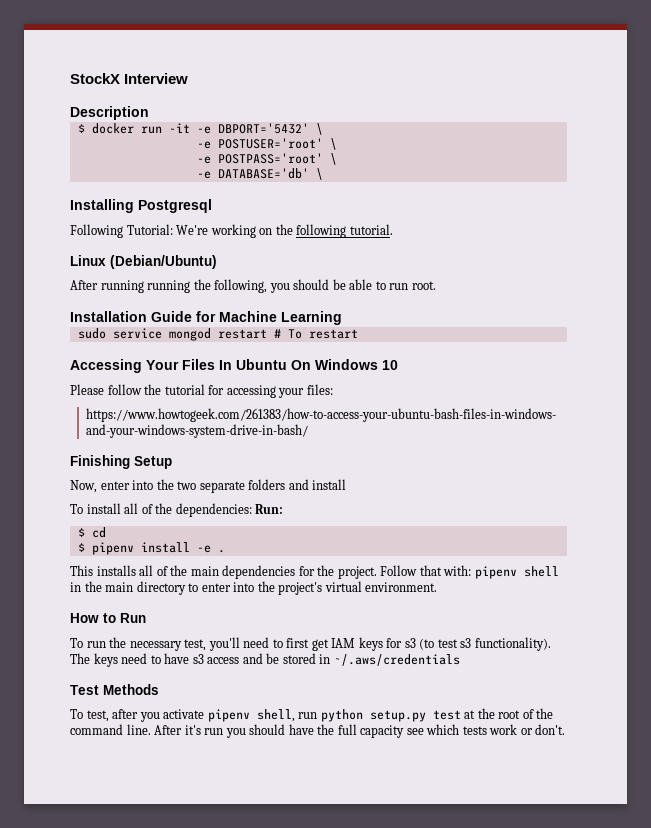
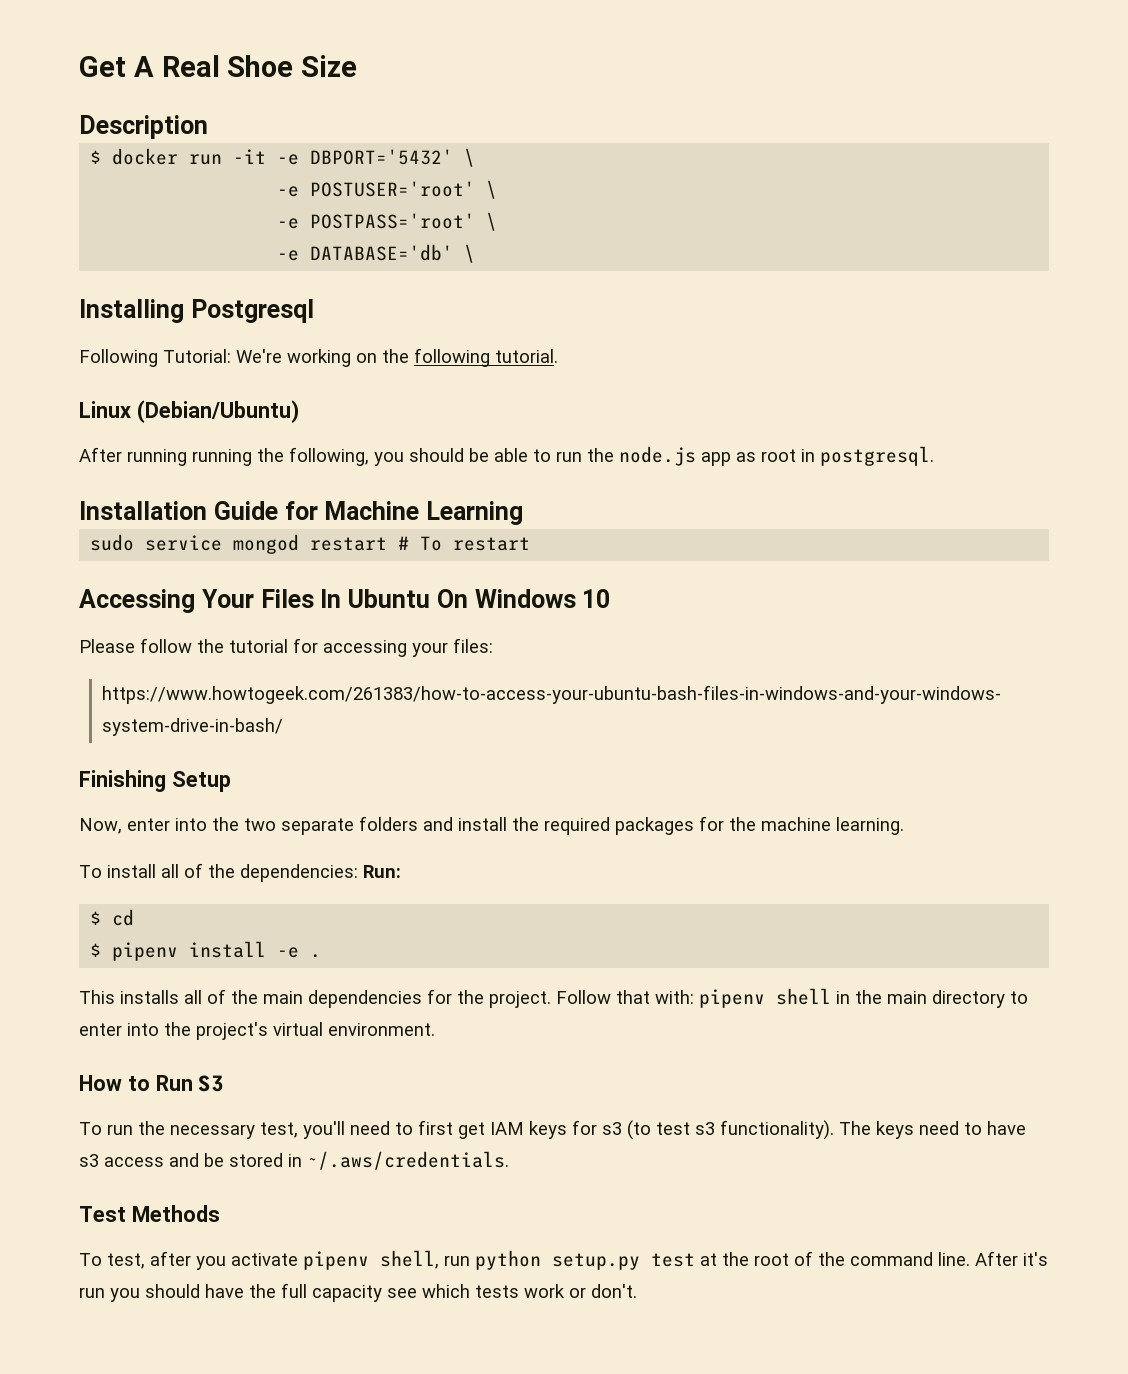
- StockX Interview
+ Get A Real Shoe Size
- After running running the following, you should be able to run root.
+ After running running the following, you should be able to run the node.js app as root in postgresql.
- Now, enter into the two separate folders and install
+ Now, enter into the two separate folders and install the required packages for the machine learning.
- How to Run
+ How to Run S3
- The keys need to have s3 access and be stored in ~/.aws/credentials
+ The keys need to have s3 access and be stored in ~/.aws/credentials.

